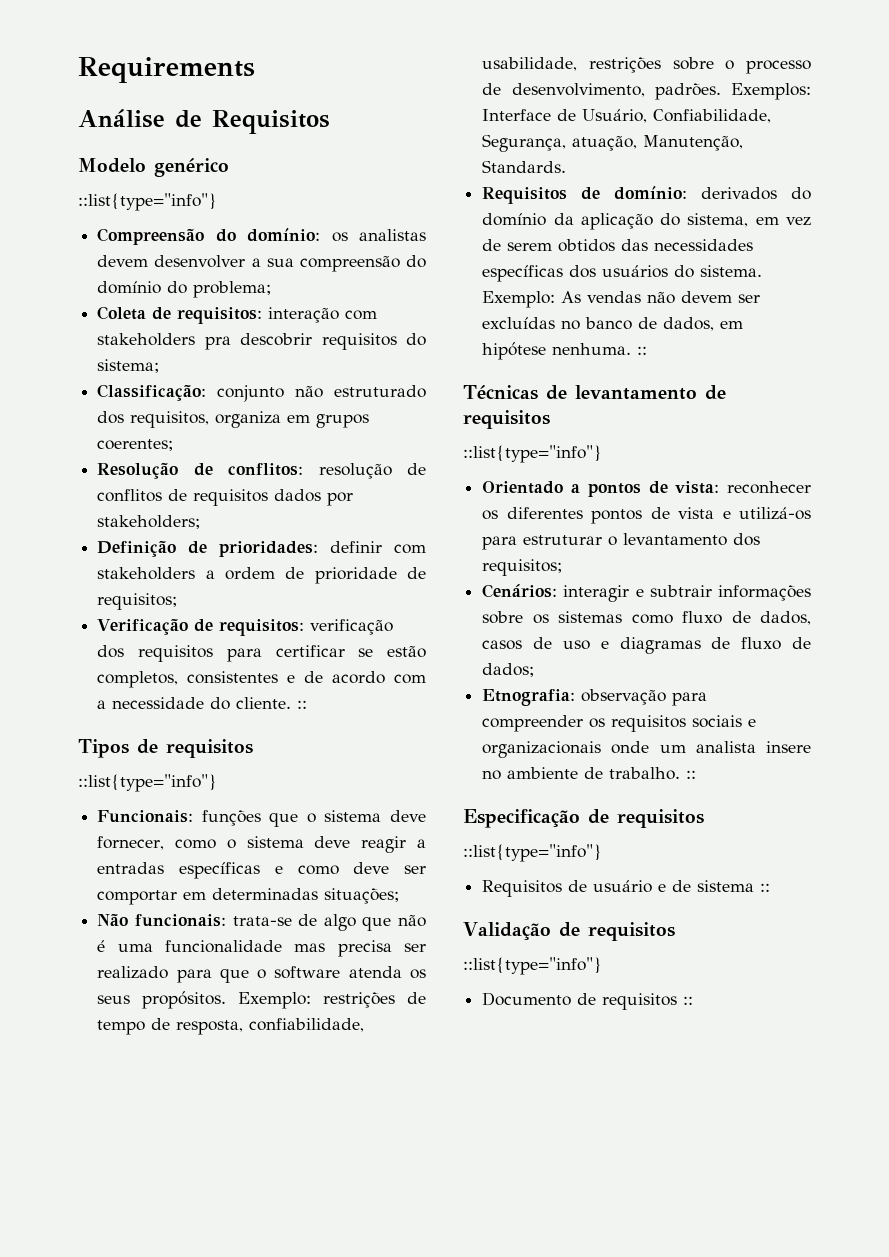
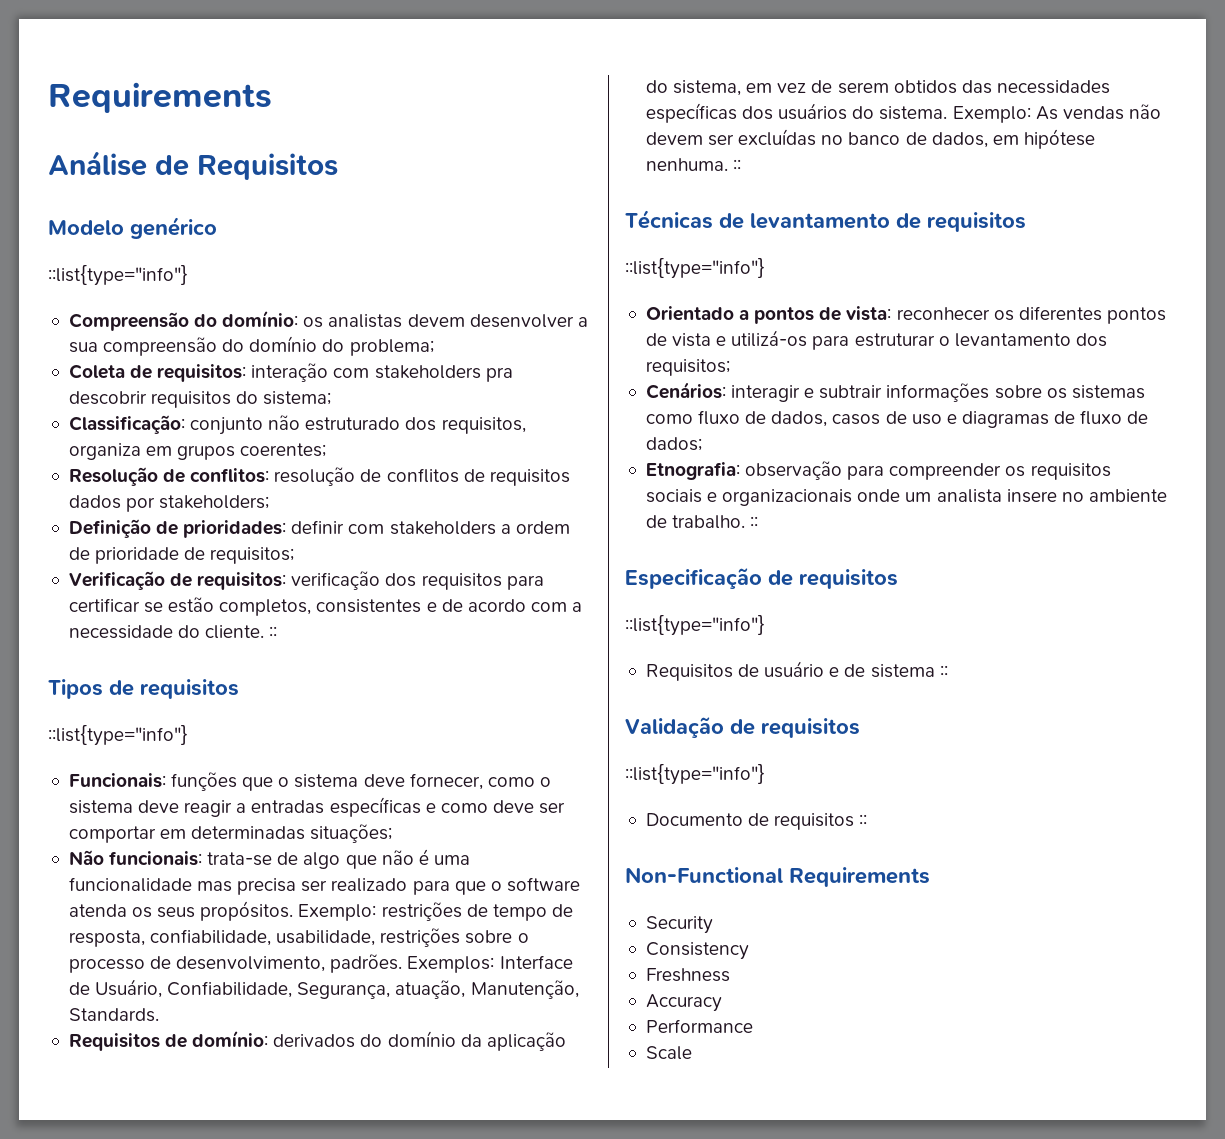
+ Non-Functional Requirements
+ Security
+ Consistency
+ Freshness
+ Accuracy
+ Performance
+ Scale

